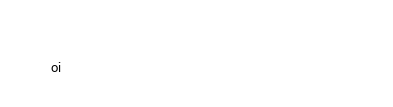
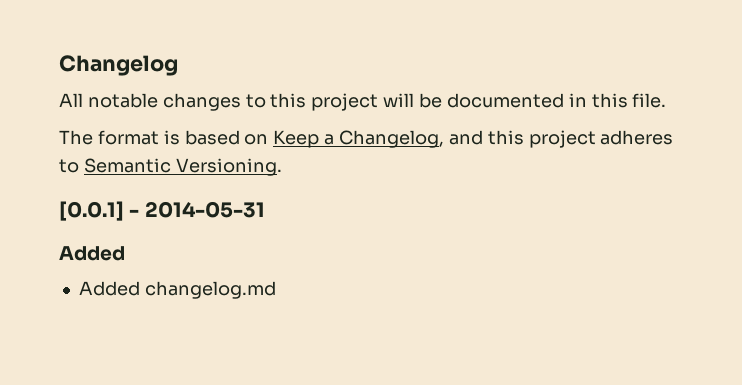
- oi
+ Changelog
+ All notable changes to this project will be documented in this file.
+ The format is based on Keep a Changelog, and this project adheres to Semantic Versioning.
+ [0.0.1] - 2014-05-31
+ Added
+ Added changelog.md

